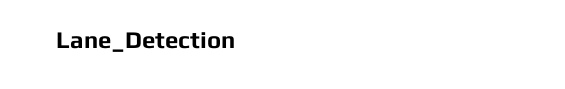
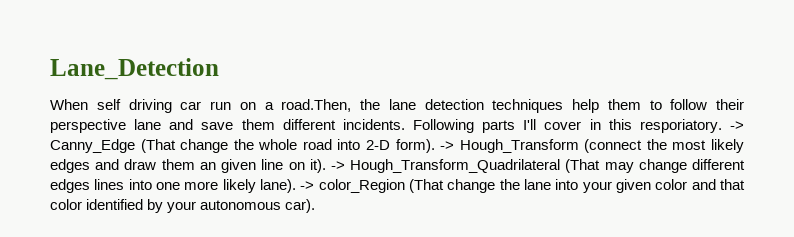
+ When self driving car run on a road.Then, the lane detection techniques help them to follow their perspective lane and save them different incidents. Following parts I'll cover in this resporiatory. -> Canny_Edge (That change the whole road into 2-D form). -> Hough_Transform (connect the most likely edges and draw them an given line on it). -> Hough_Transform_Quadrilateral (That may change different edges lines into one more likely lane). -> color_Region (That change the lane into your given color and that color identified by your autonomous car).

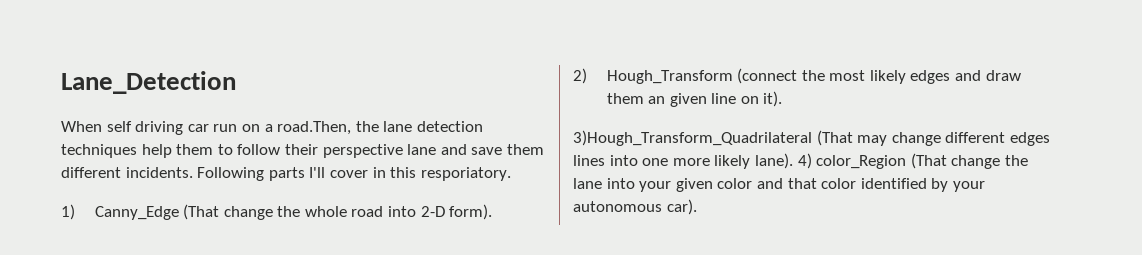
- Following parts I'll cover in this resporiatory. -> Canny_Edge (That change the whole road into 2-D form). -> Hough_Transform (connect the most likely edges and draw them an given line on it). -> Hough_Transform_Quadrilateral (That may change different edges lines into one more likely lane).
+ Following parts I'll cover in this resporiatory.
+ 1) Canny_Edge (That change the whole road into 2-D form).
+ 2) Hough_Transform (connect the most likely edges and draw them an given line on it).
+ 3)Hough_Transform_Quadrilateral (That may change different edges lines into one more likely lane).
- -> color_Region (That change the lane into your given color and that color identified by your autonomous car).
+ 4) color_Region (That change the lane into your given color and that color identified by your autonomous car).

